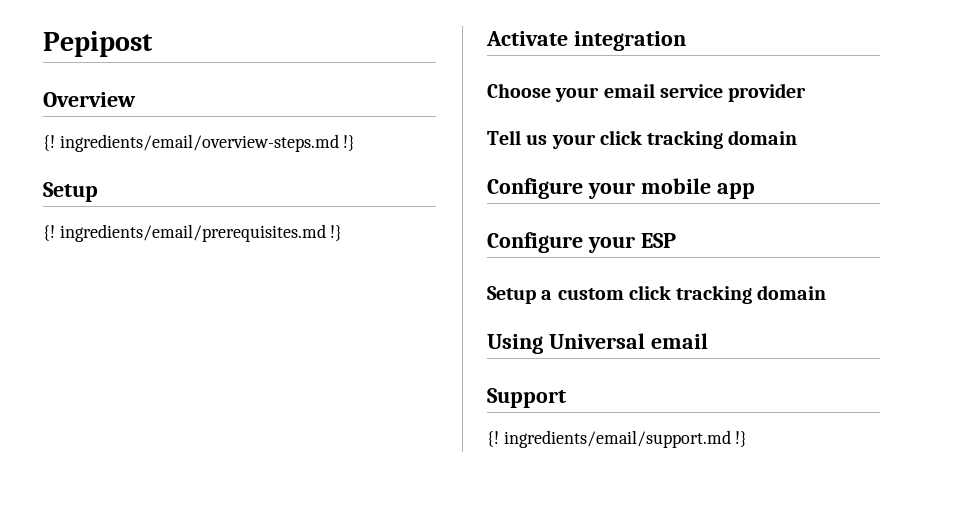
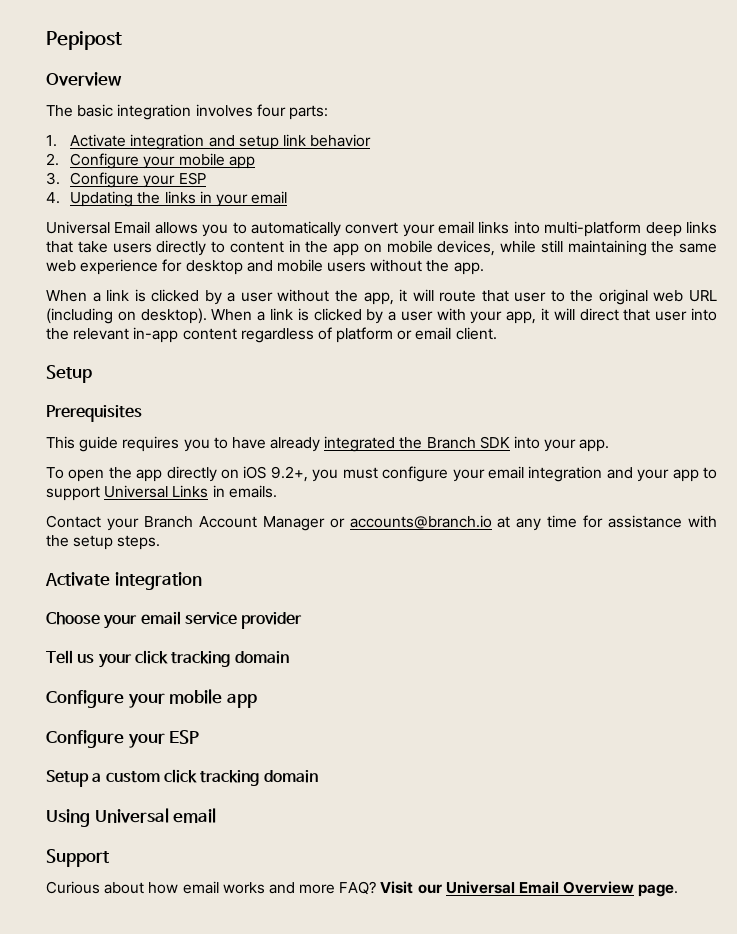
- {! ingredients/email/overview-steps.md !}
+ The basic integration involves four parts:
+ 1. Activate integration and setup link behavior
+ 2. Configure your mobile app
+ 3. Configure your ESP
+ 4. Updating the links in your email
+ Universal Email allows you to automatically convert your email links into multi-platform deep links that take users directly to content in the app on mobile devices, while still maintaining the same web experience for desktop and mobile users without the app.
+ When a link is clicked by a user without the app, it will route that user to the original web URL (including on desktop). When a link is clicked by a user with your app, it will direct that user into the relevant in-app content regardless of platform or email client.
  Setup
- {! ingredients/email/prerequisites.md !}
+ Prerequisites
+ This guide requires you to have already integrated the Branch SDK into your app.
+ To open the app directly on iOS 9.2+, you must configure your email integration and your app to support Universal Links in emails.
+ Contact your Branch Account Manager or accounts@branch.io at any time for assistance with the setup steps.
- {! ingredients/email/support.md !}
+ Curious about how email works and more FAQ? Visit our Universal Email Overview page.

